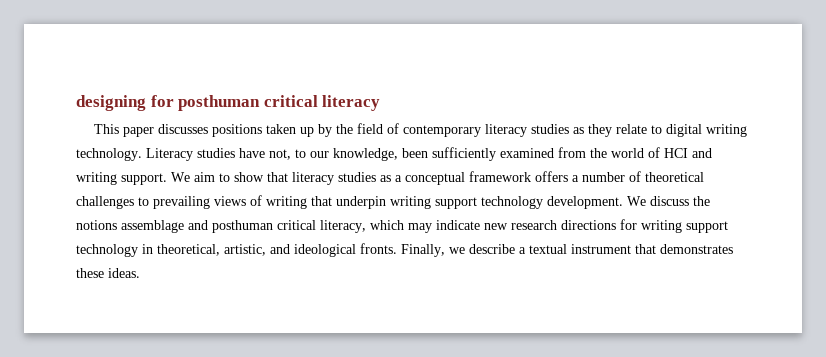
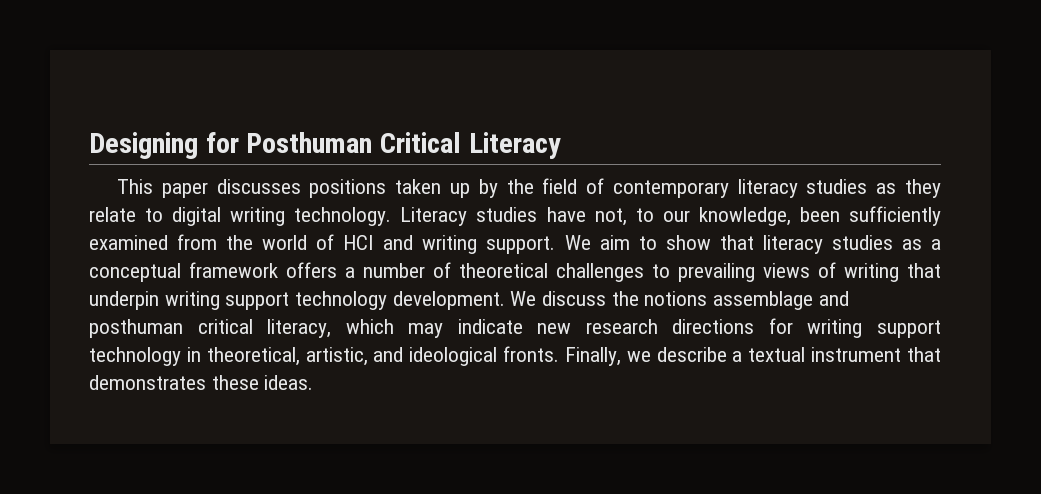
- designing for posthuman critical literacy
+ Designing for Posthuman Critical Literacy

